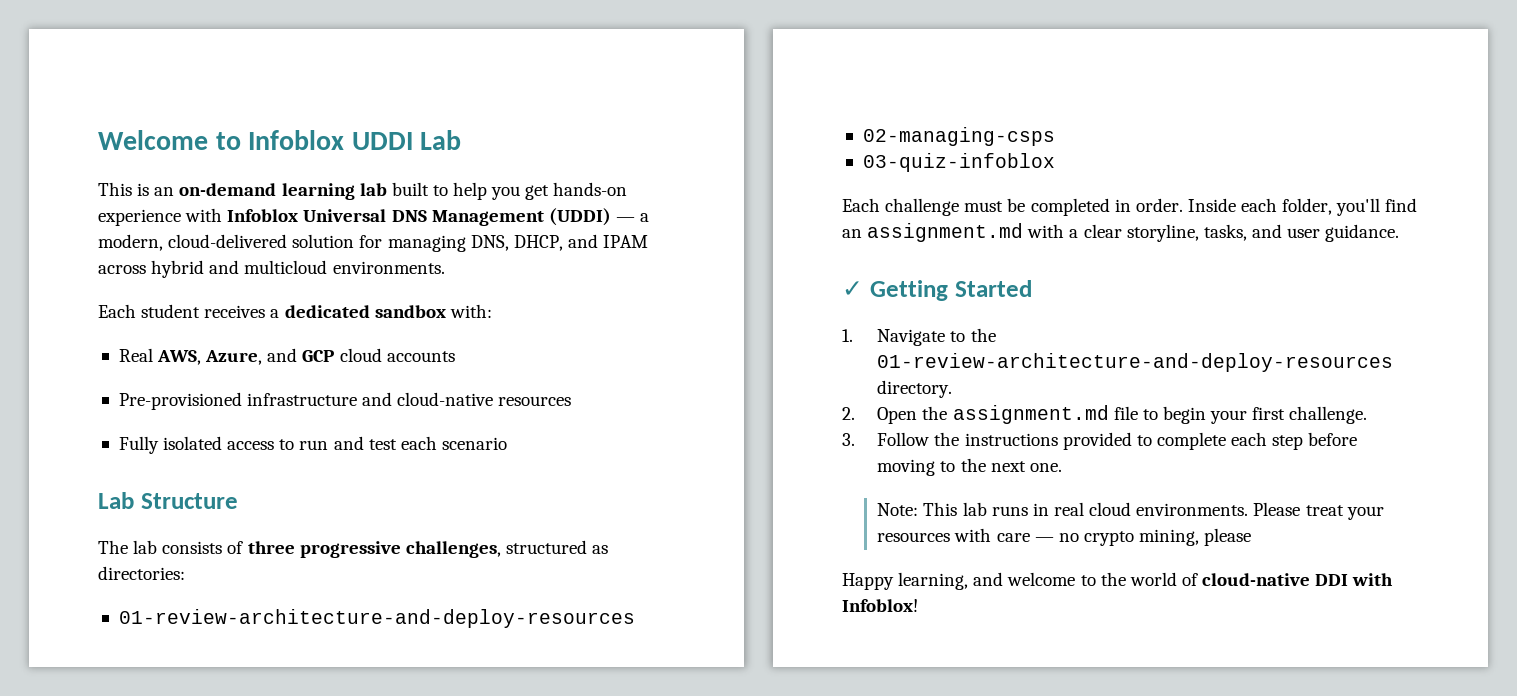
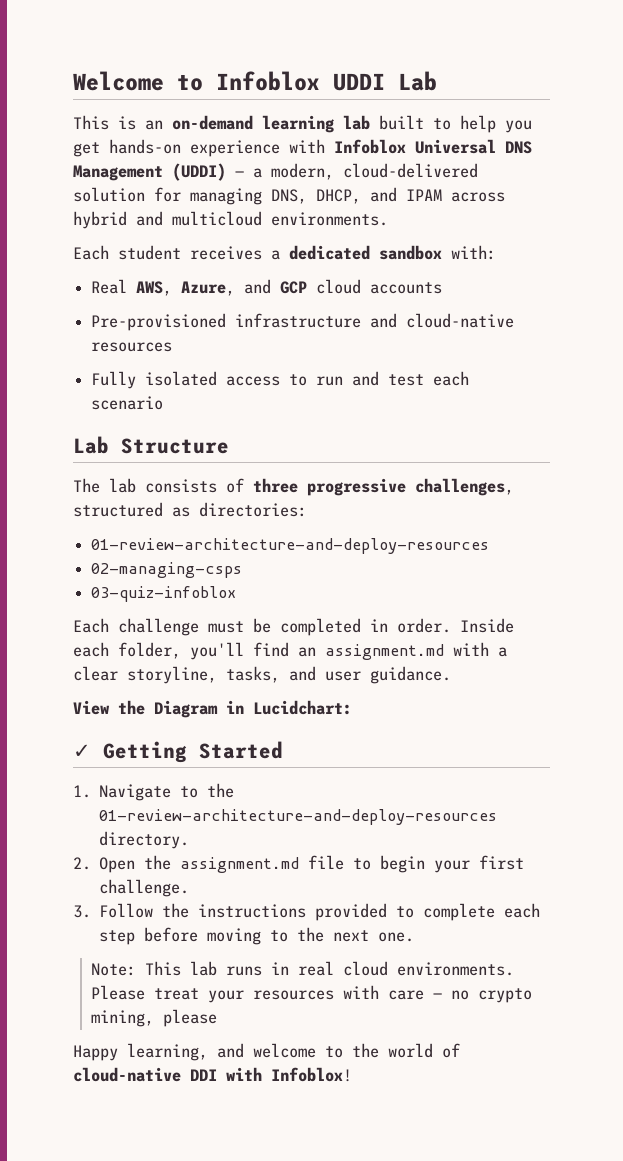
+ View the Diagram in Lucidchart:

